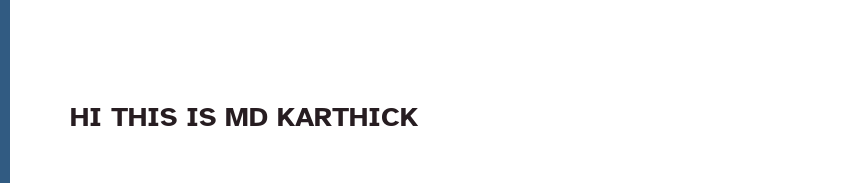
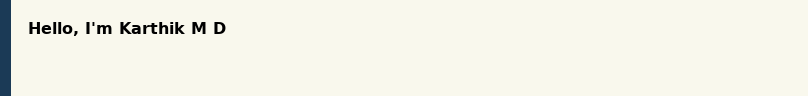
- HI THIS IS MD KARTHICK
+ Hello, I'm Karthik M D

